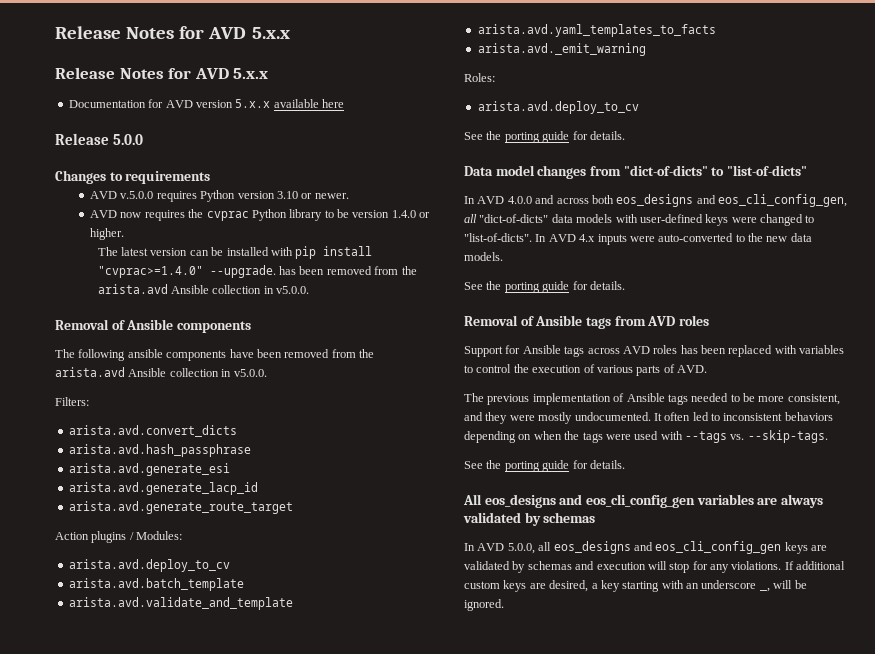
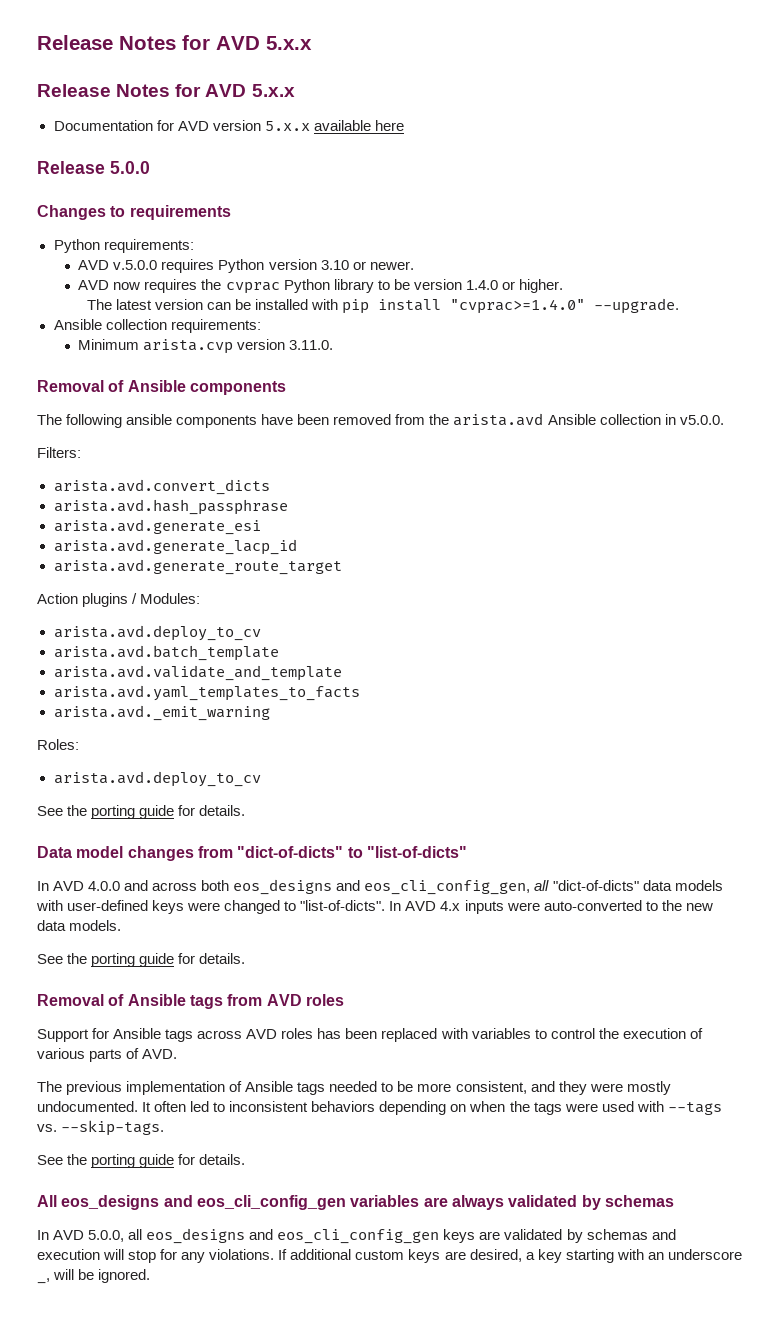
+ Python requirements:
- The latest version can be installed with pip install "cvprac>=1.4.0" --upgrade. has been removed from the arista.avd Ansible collection in v5.0.0.
+ The latest version can be installed with pip install "cvprac>=1.4.0" --upgrade.
+ Ansible collection requirements:
+ Minimum arista.cvp version 3.11.0.

